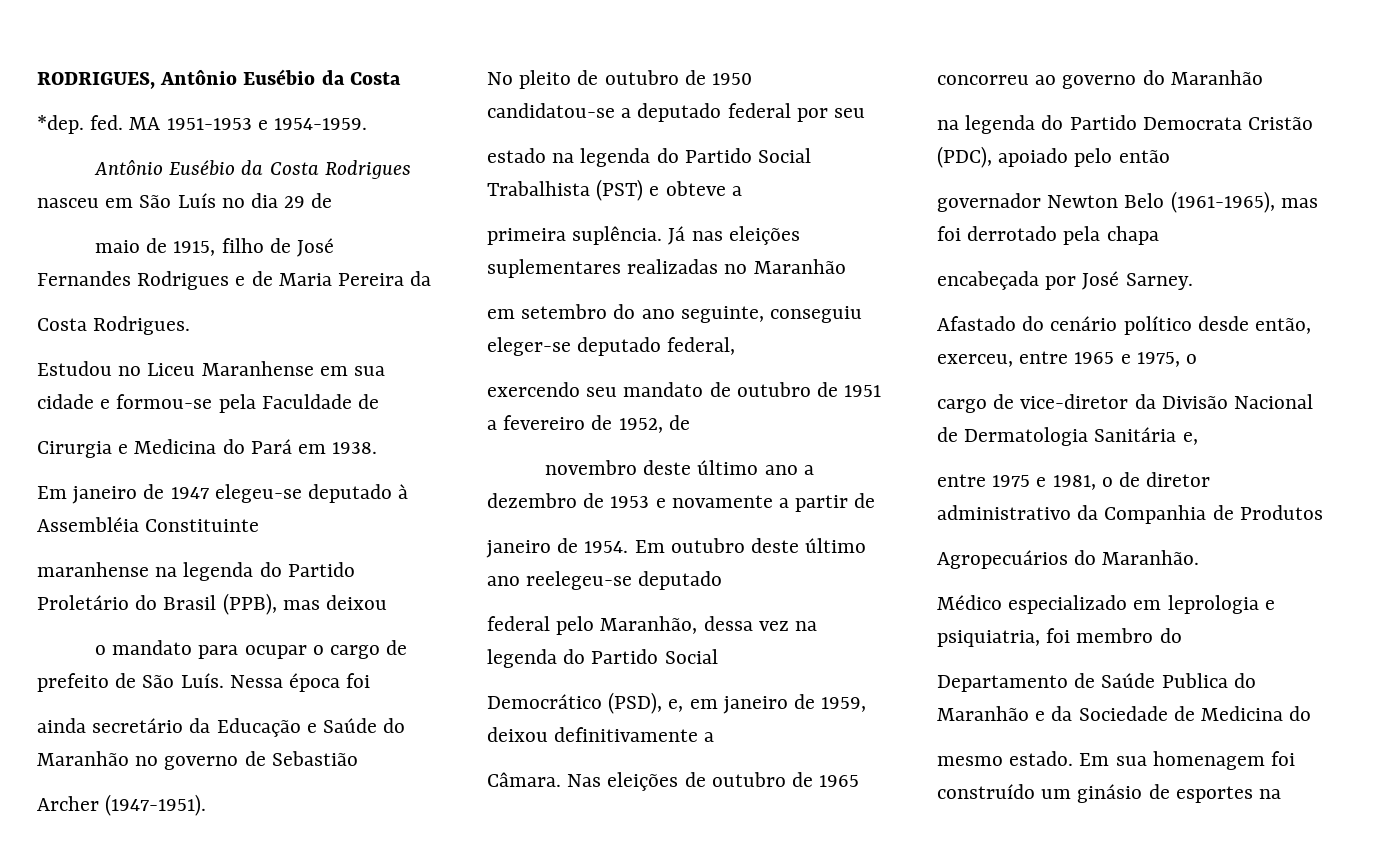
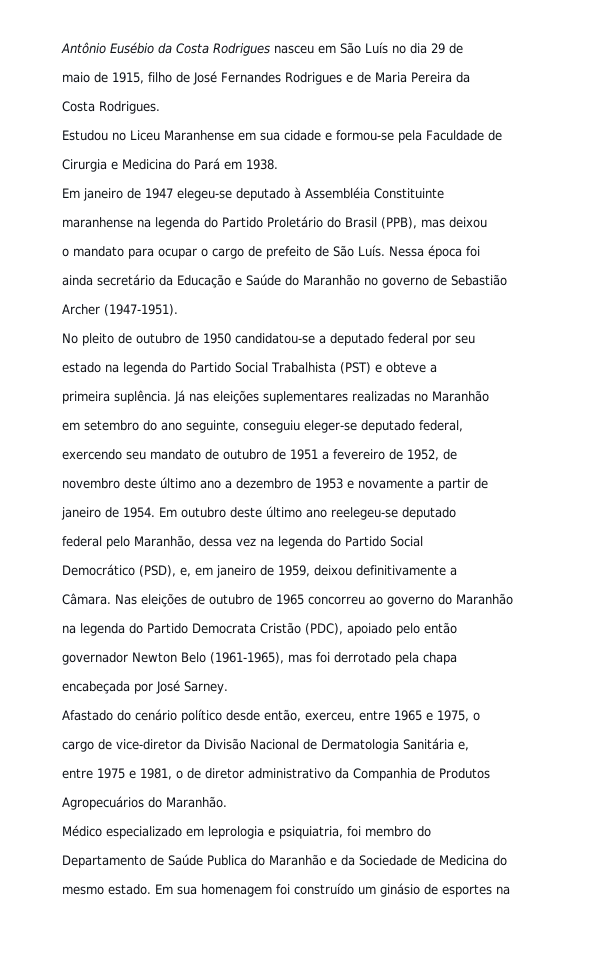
- RODRIGUES, Antônio Eusébio da Costa
- *dep. fed. MA 1951-1953 e 1954-1959.

